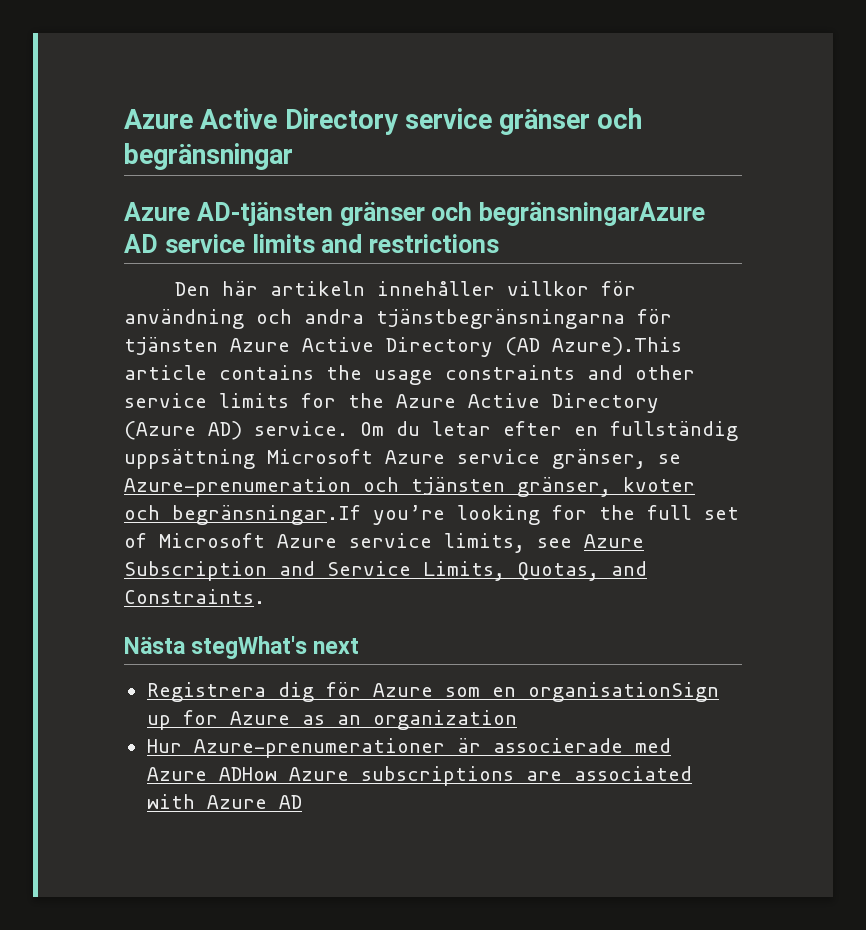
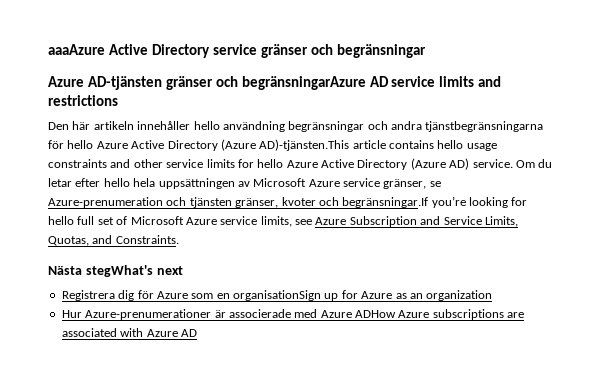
- Azure Active Directory service gränser och begränsningar
+ aaaAzure Active Directory service gränser och begränsningar
- Den här artikeln innehåller villkor för användning och andra tjänstbegränsningarna för tjänsten Azure Active Directory (AD Azure).This article contains the usage constraints and other service limits for the Azure Active Directory (Azure AD) service.
+ Den här artikeln innehåller hello användning begränsningar och andra tjänstbegränsningarna för hello Azure Active Directory (Azure AD)-tjänsten.This article contains hello usage constraints and other service limits for hello Azure Active Directory (Azure AD) service.
- Om du letar efter en fullständig uppsättning Microsoft Azure service gränser, se Azure-prenumeration och tjänsten gränser, kvoter och begränsningar.If you’re looking for the full set of Microsoft Azure service limits, see Azure Subscription and Service Limits, Quotas, and Constraints.
+ Om du letar efter hello hela uppsättningen av Microsoft Azure service gränser, se Azure-prenumeration och tjänsten gränser, kvoter och begränsningar.If you’re looking for hello full set of Microsoft Azure service limits, see Azure Subscription and Service Limits, Quotas, and Constraints.

